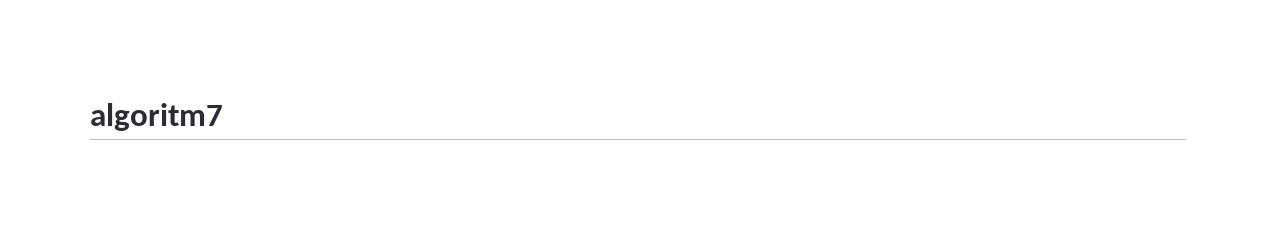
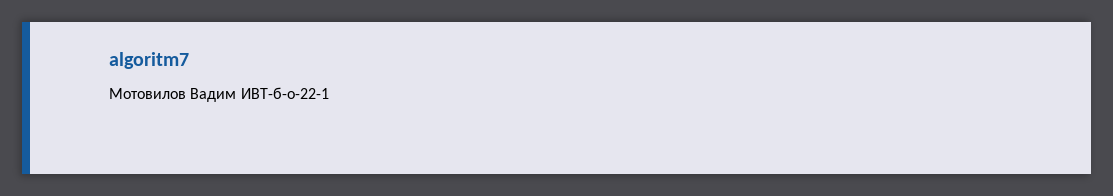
+ Мотовилов Вадим ИВТ-б-о-22-1

